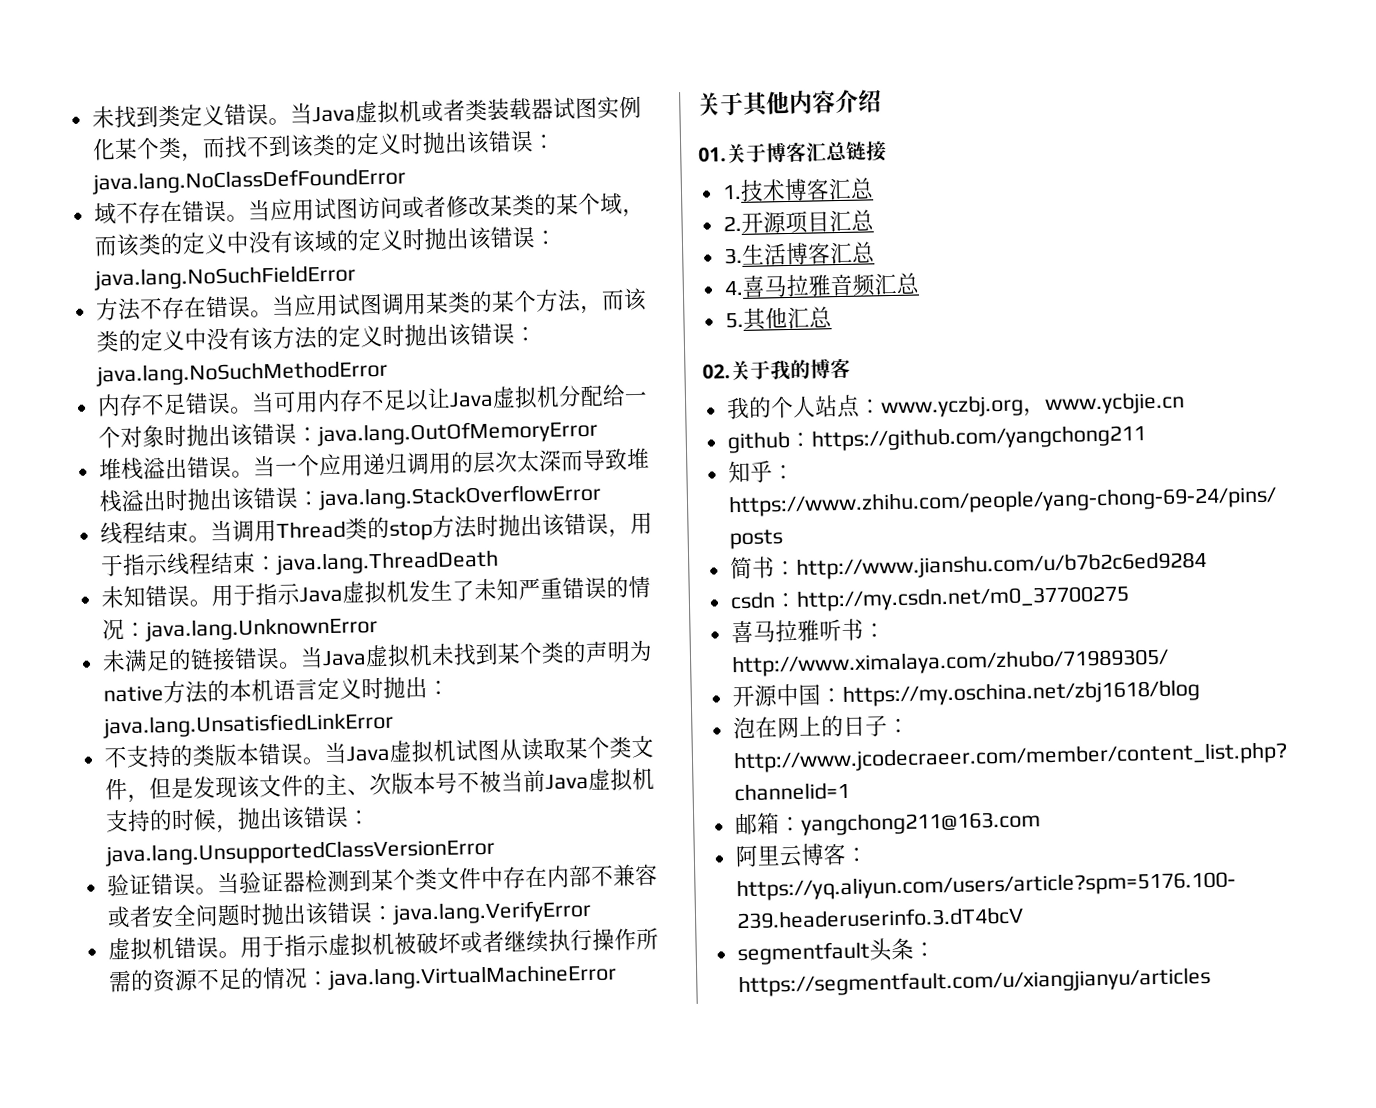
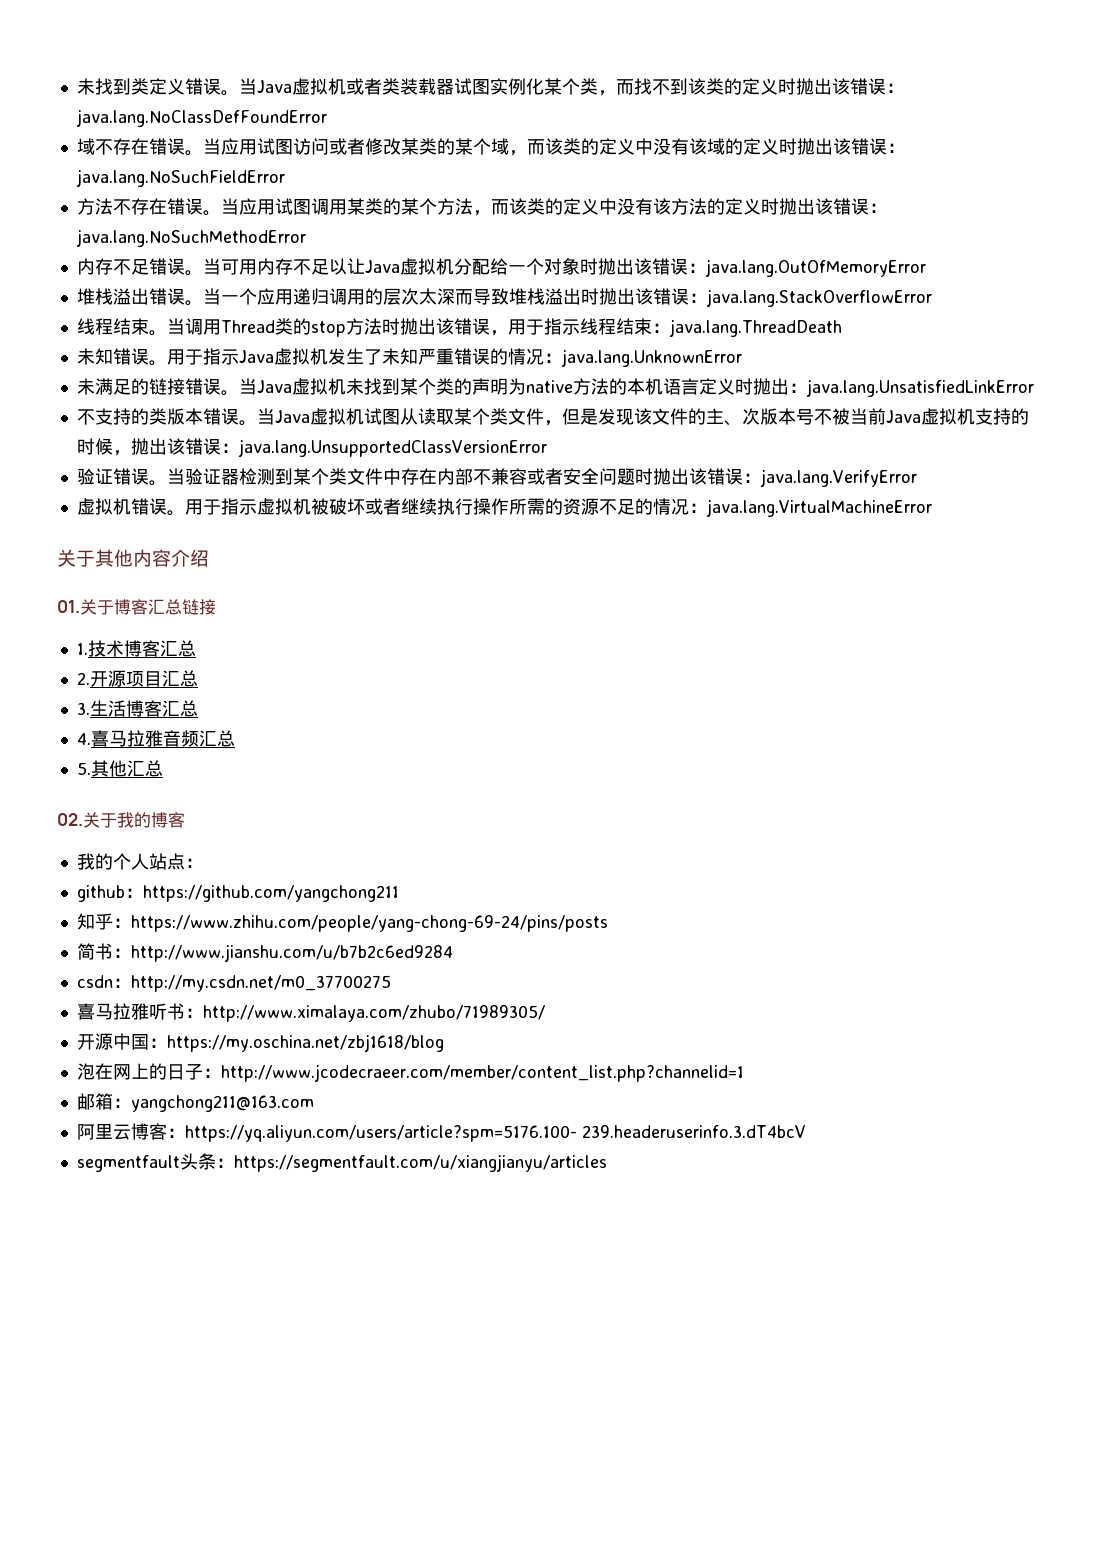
- 我的个人站点：www.yczbj.org，www.ycbjie.cn
+ 我的个人站点：

